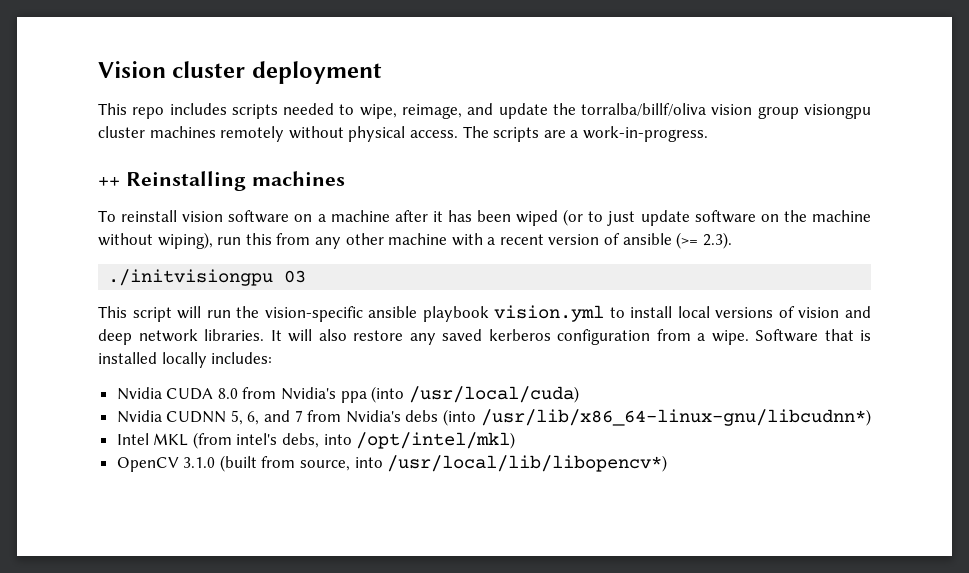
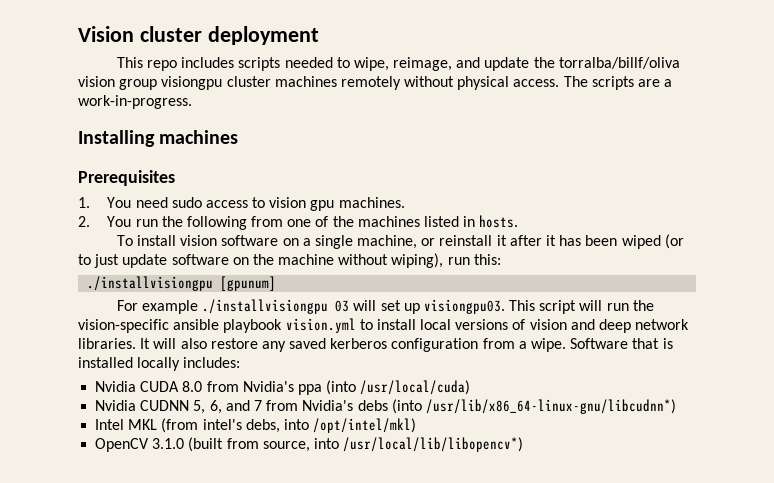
- ++ Reinstalling machines
+ Installing machines
+ Prerequisites
+ 1. You need sudo access to vision gpu machines.
+ 2. You run the following from one of the machines listed in hosts.
- To reinstall vision software on a machine after it has been wiped (or to just update software on the machine without wiping), run this from any other machine with a recent version of ansible (>= 2.3).
- ./initvisiongpu 03
- This script will run the vision-specific ansible playbook vision.yml to install local versions of vision and deep network libraries.
+ To install vision software on a single machine, or reinstall it after it has been wiped (or to just update software on the machine without wiping), run this:
+ ./installvisiongpu [gpunum]
+ For example ./installvisiongpu 03 will set up visiongpu03. This script will run the vision-specific ansible playbook vision.yml to install local versions of vision and deep network libraries.

